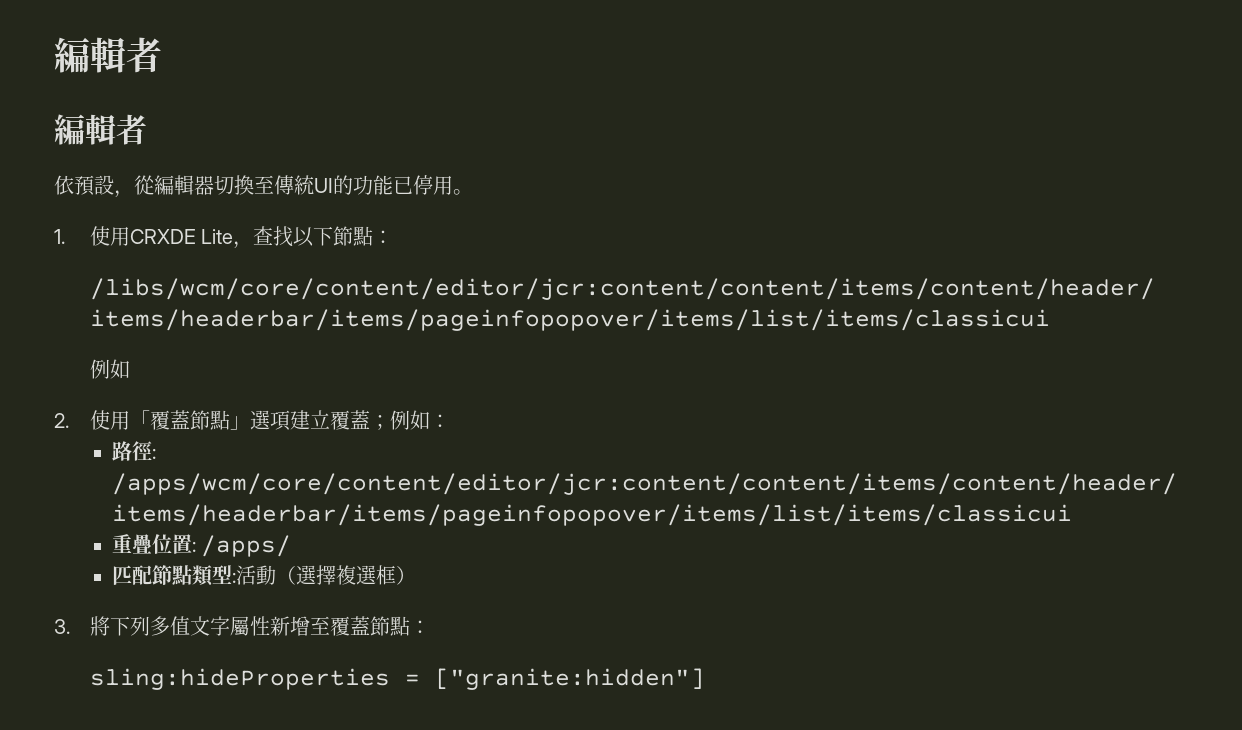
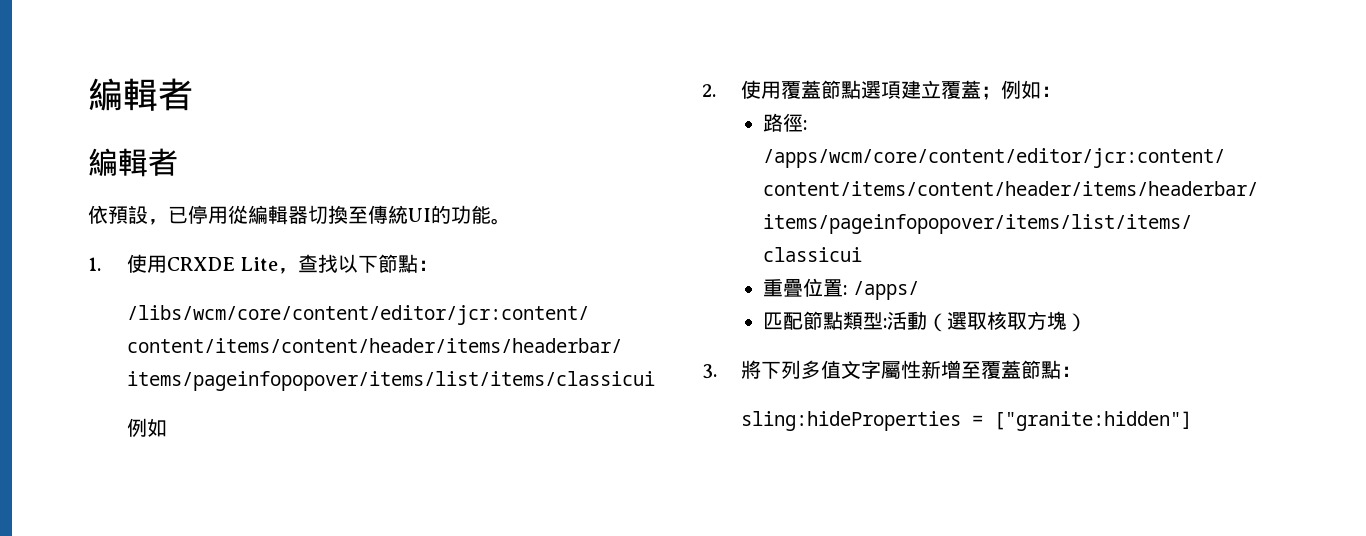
- 依預設，從編輯器切換至傳統UI的功能已停用。
+ 依預設，已停用從編輯器切換至傳統UI的功能。
- 2.使用「覆蓋節點」選項建立覆蓋；例如：
+ 2.使用覆蓋節點選項建立覆蓋；例如：
- 匹配節點類型:活動（選擇複選框）
+ 匹配節點類型:活動（選取核取方塊）

